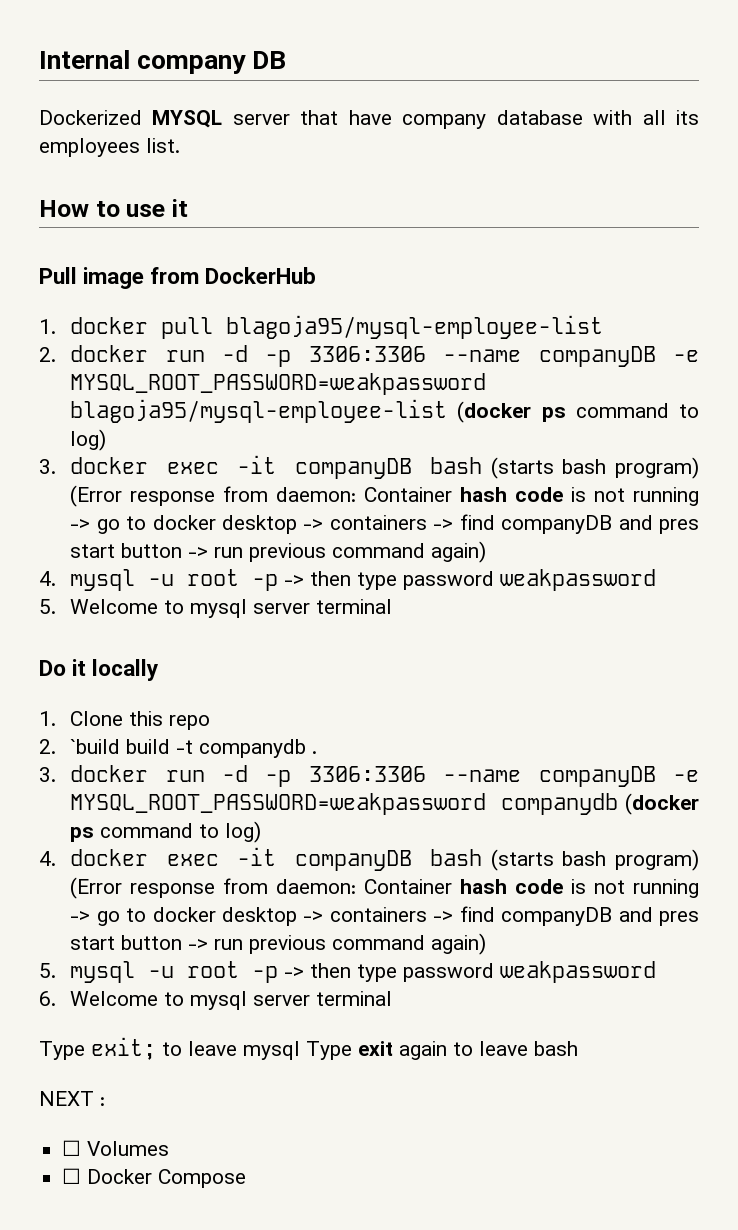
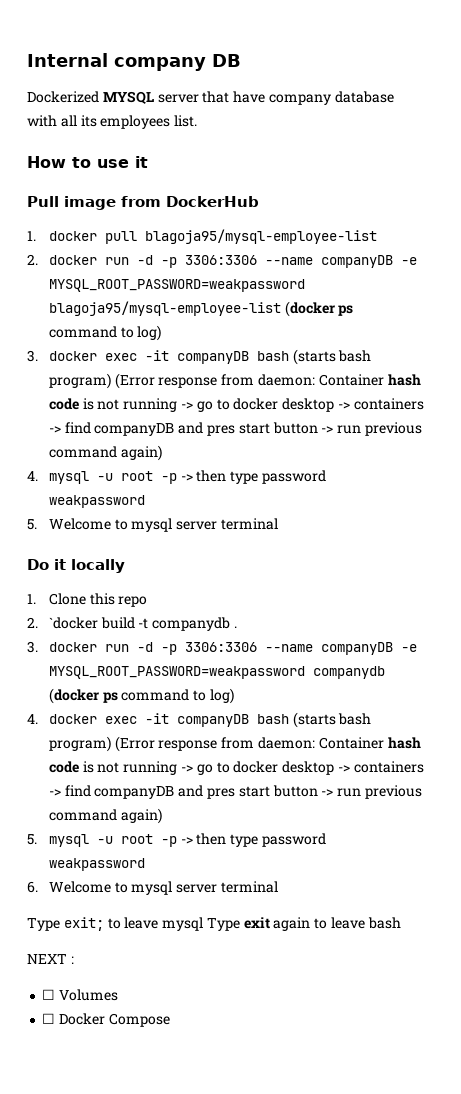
- 2. `build build -t companydb .
+ 2. `docker build -t companydb .

